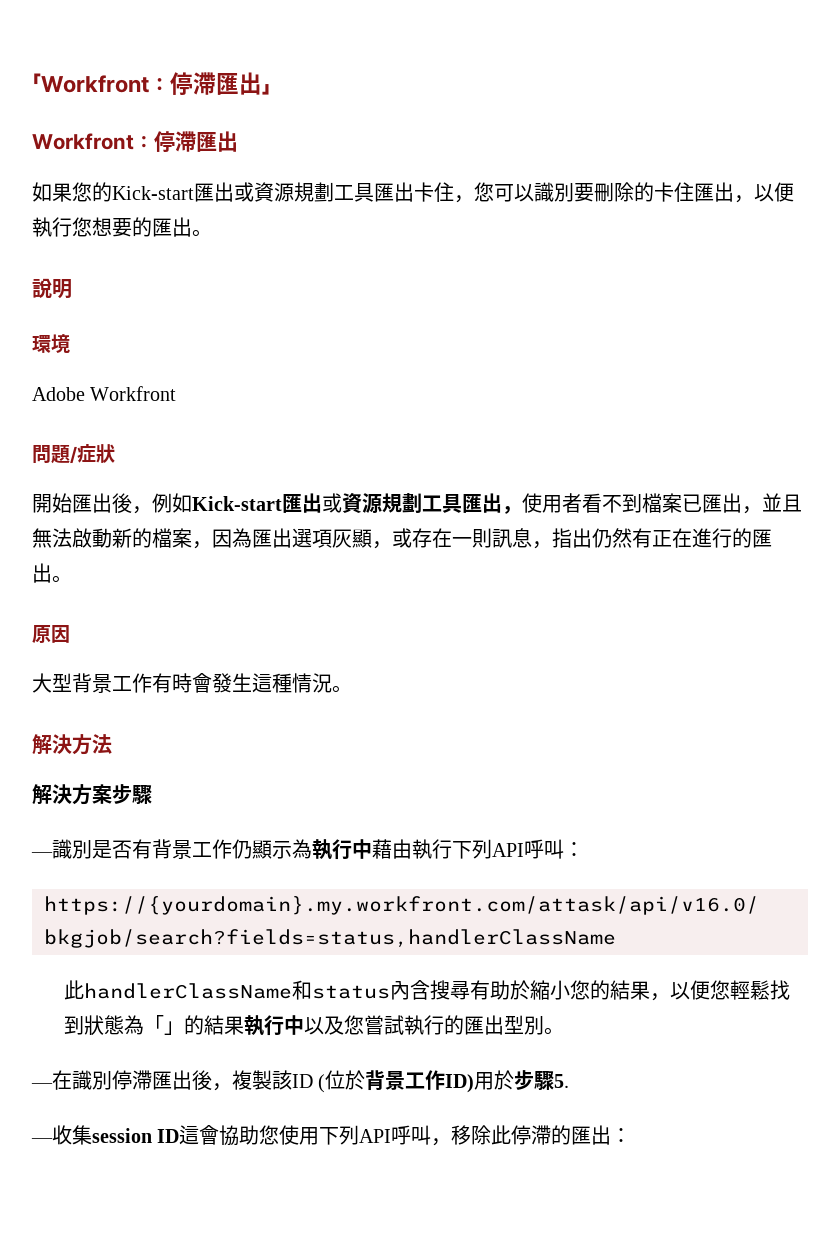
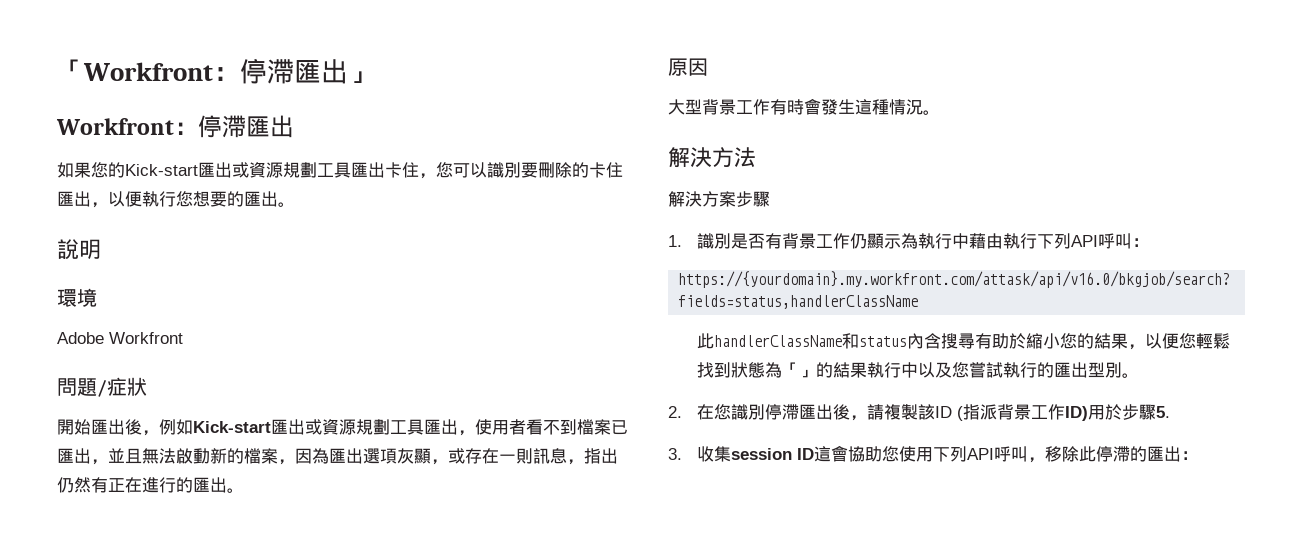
- —識別是否有背景工作仍顯示為執行中藉由執行下列API呼叫：
+ 1.識別是否有背景工作仍顯示為執行中藉由執行下列API呼叫：
- —在識別停滯匯出後，複製該ID (位於背景工作ID)用於步驟5.
+ 2.在您識別停滯匯出後，請複製該ID (指派背景工作ID)用於步驟5.
- —收集session ID這會協助您使用下列API呼叫，移除此停滯的匯出：
+ 3.收集session ID這會協助您使用下列API呼叫，移除此停滯的匯出：

